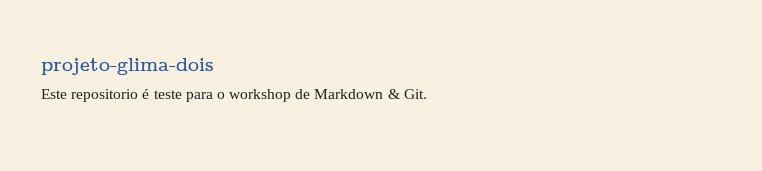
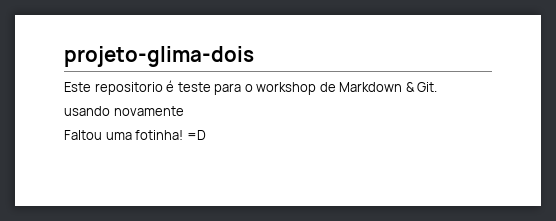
+ usando novamente
+ Faltou uma fotinha! =D

